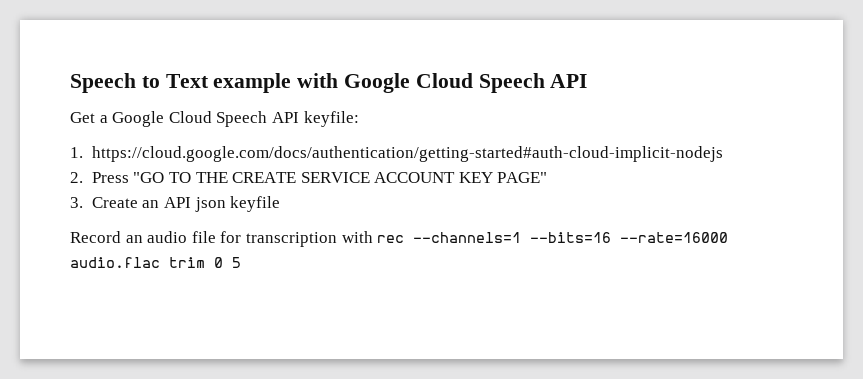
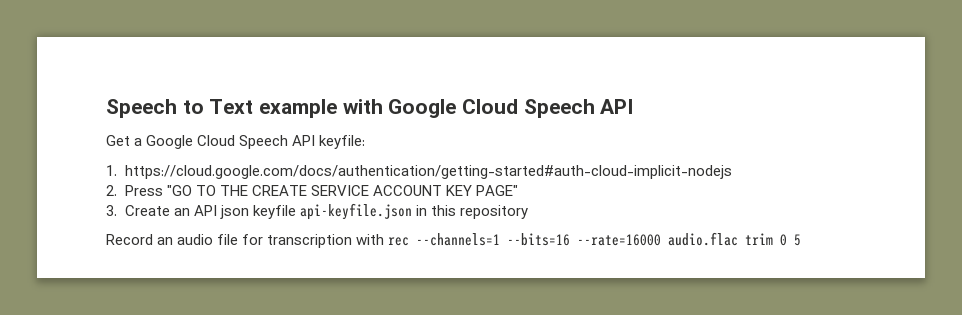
- 3. Create an API json keyfile
+ 3. Create an API json keyfile api-keyfile.json in this repository

